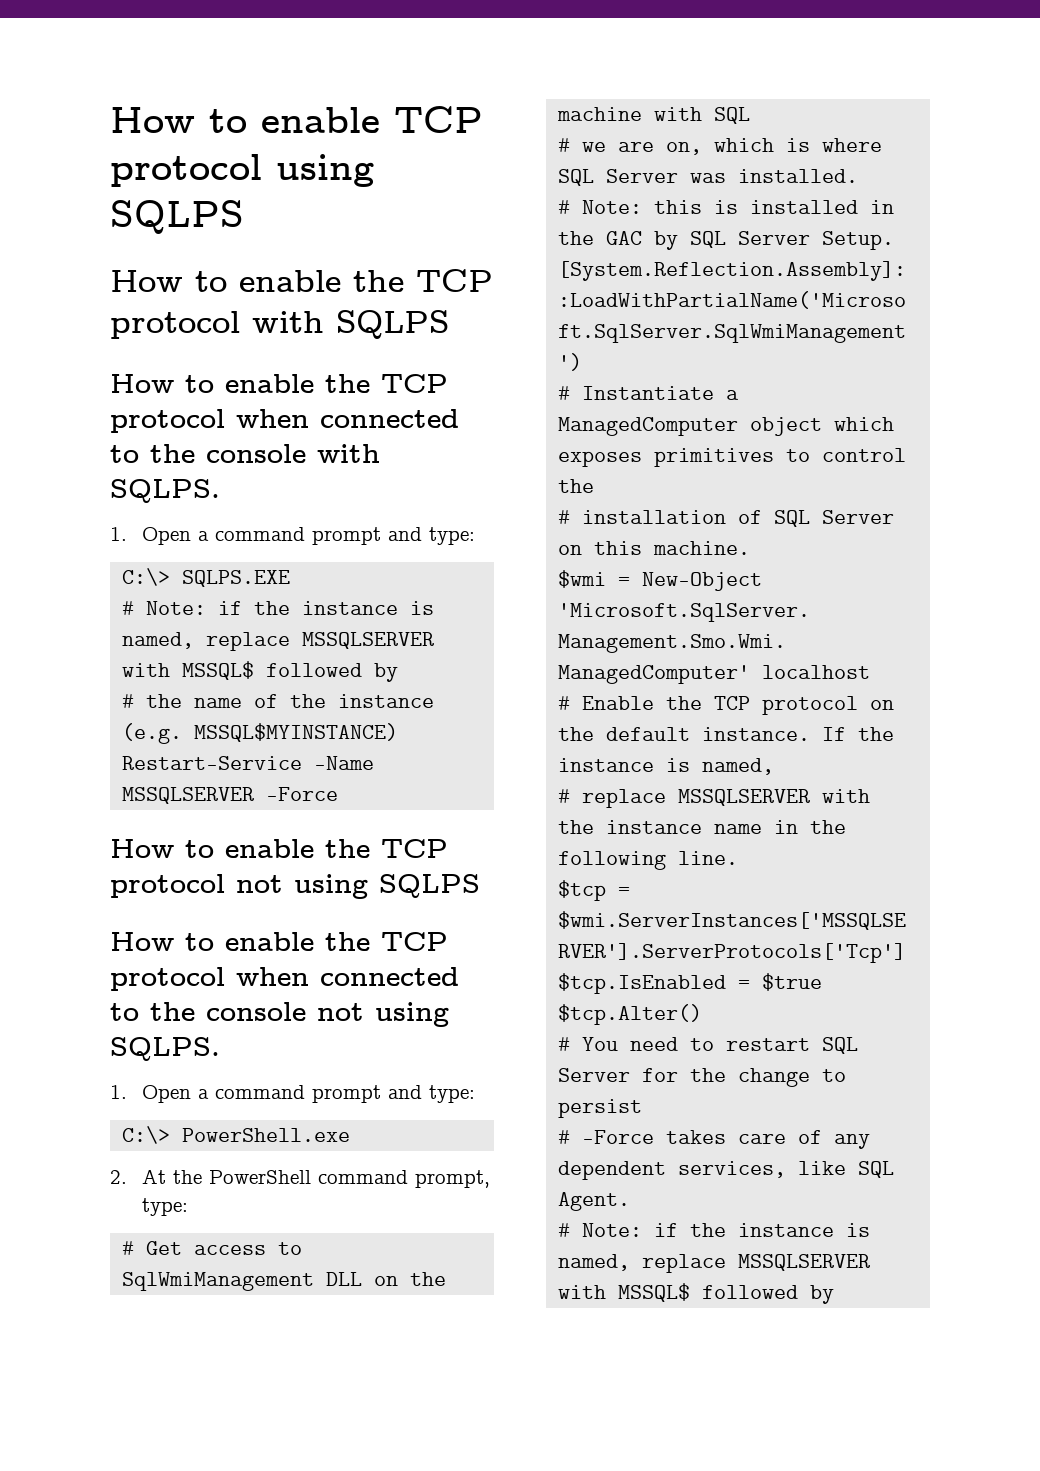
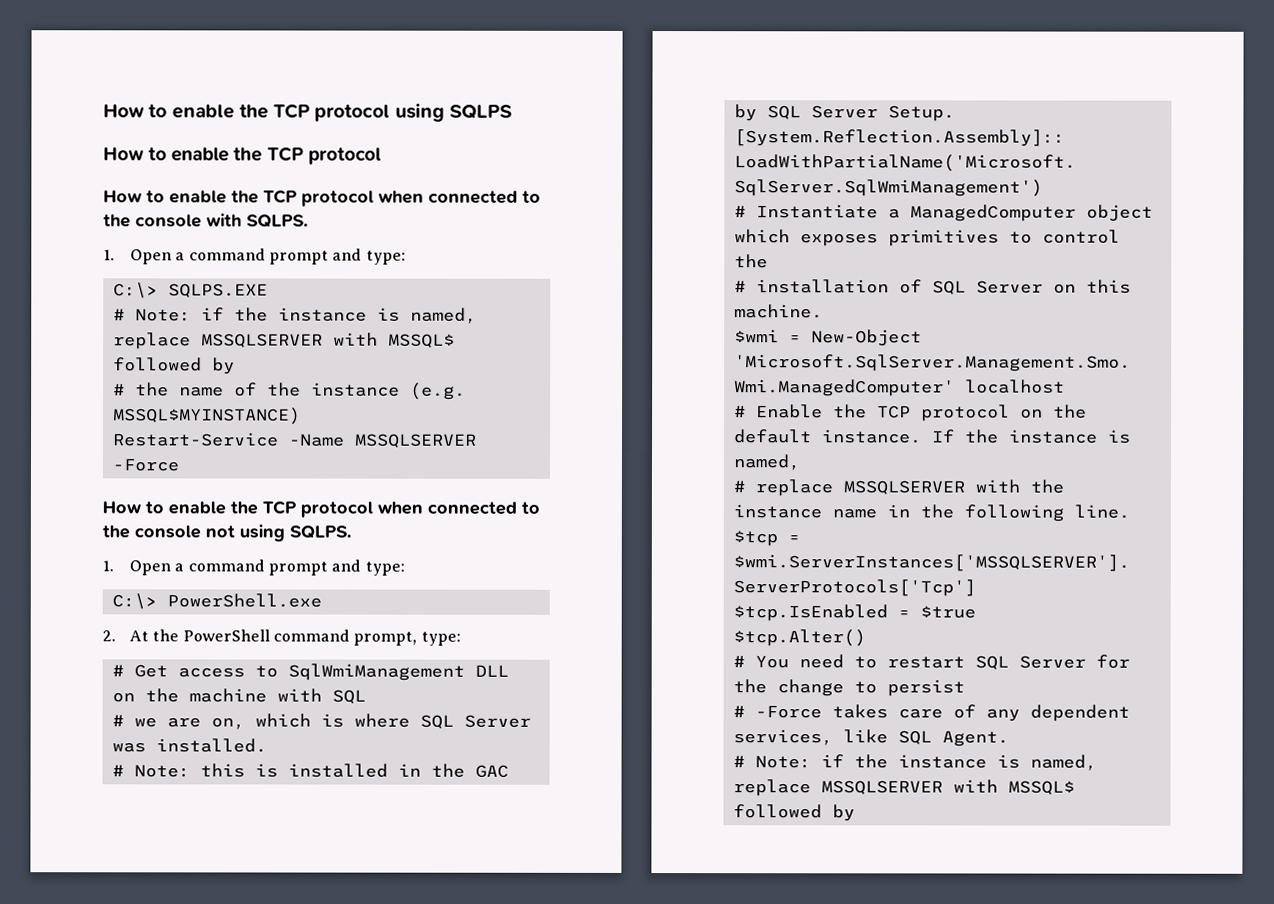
- How to enable TCP protocol using SQLPS
- How to enable the TCP protocol with SQLPS
+ How to enable the TCP protocol using SQLPS
+ How to enable the TCP protocol
- How to enable the TCP protocol not using SQLPS

